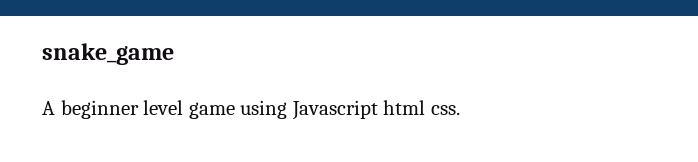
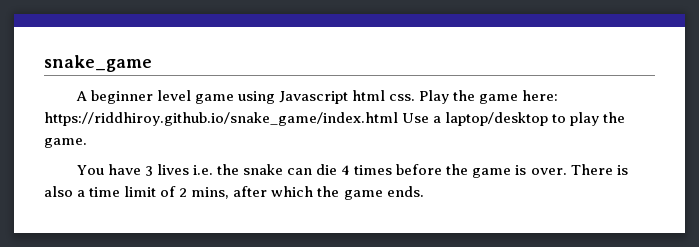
+ Play the game here: https://riddhiroy.github.io/snake_game/index.html Use a laptop/desktop to play the game.
+ You have 3 lives i.e. the snake can die 4 times before the game is over. There is also a time limit of 2 mins, after which the game ends.

